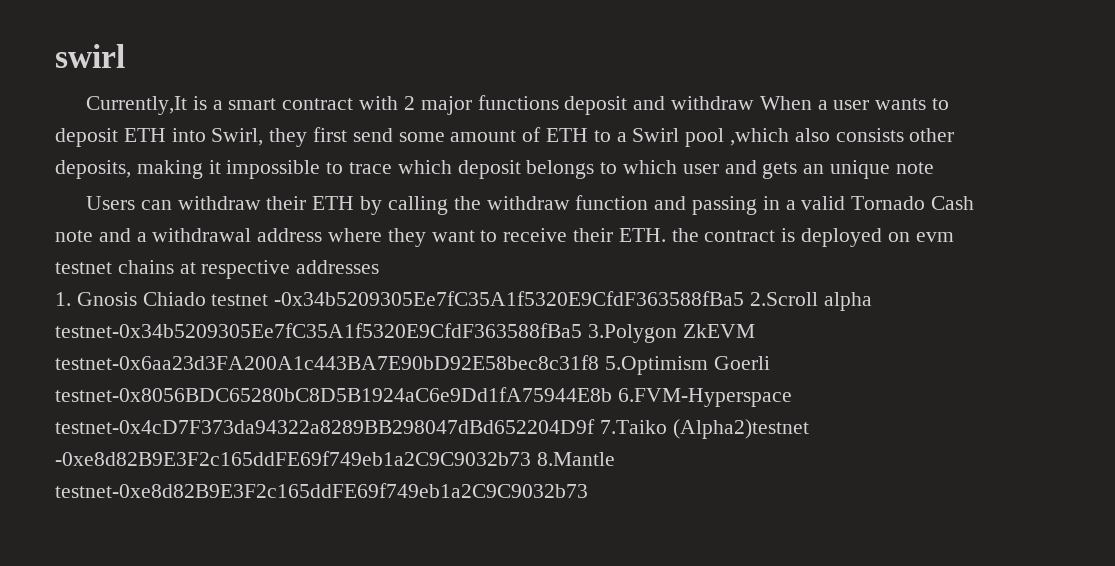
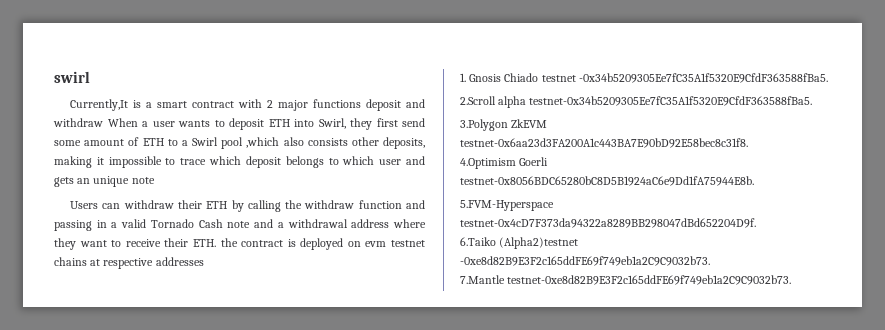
- 1. Gnosis Chiado testnet -0x34b5209305Ee7fC35A1f5320E9CfdF363588fBa5 2.Scroll alpha testnet-0x34b5209305Ee7fC35A1f5320E9CfdF363588fBa5 3.Polygon ZkEVM testnet-0x6aa23d3FA200A1c443BA7E90bD92E58bec8c31f8 5.Optimism Goerli testnet-0x8056BDC65280bC8D5B1924aC6e9Dd1fA75944E8b 6.FVM-Hyperspace testnet-0x4cD7F373da94322a8289BB298047dBd652204D9f 7.Taiko (Alpha2)testnet -0xe8d82B9E3F2c165ddFE69f749eb1a2C9C9032b73 8.Mantle testnet-0xe8d82B9E3F2c165ddFE69f749eb1a2C9C9032b73
+ 1. Gnosis Chiado testnet -0x34b5209305Ee7fC35A1f5320E9CfdF363588fBa5.
+ 2.Scroll alpha testnet-0x34b5209305Ee7fC35A1f5320E9CfdF363588fBa5.
+ 3.Polygon ZkEVM testnet-0x6aa23d3FA200A1c443BA7E90bD92E58bec8c31f8.
+ 4.Optimism Goerli testnet-0x8056BDC65280bC8D5B1924aC6e9Dd1fA75944E8b.
+ 5.FVM-Hyperspace testnet-0x4cD7F373da94322a8289BB298047dBd652204D9f.
+ 6.Taiko (Alpha2)testnet -0xe8d82B9E3F2c165ddFE69f749eb1a2C9C9032b73.
+ 7.Mantle testnet-0xe8d82B9E3F2c165ddFE69f749eb1a2C9C9032b73.

